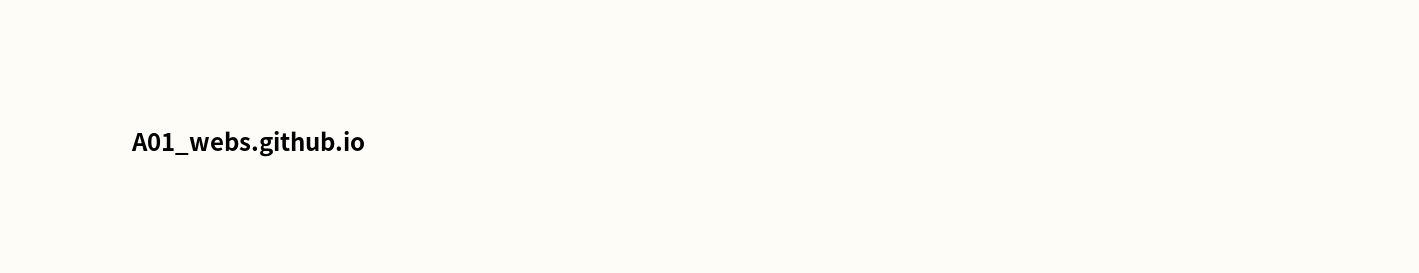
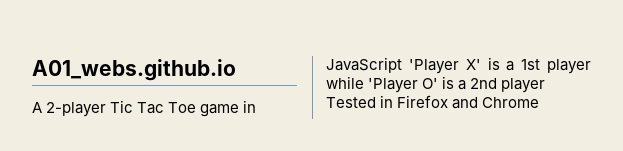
+ A 2-player Tic Tac Toe game in JavaScript 'Player X' is a 1st player while 'Player O' is a 2nd player Tested in Firefox and Chrome

